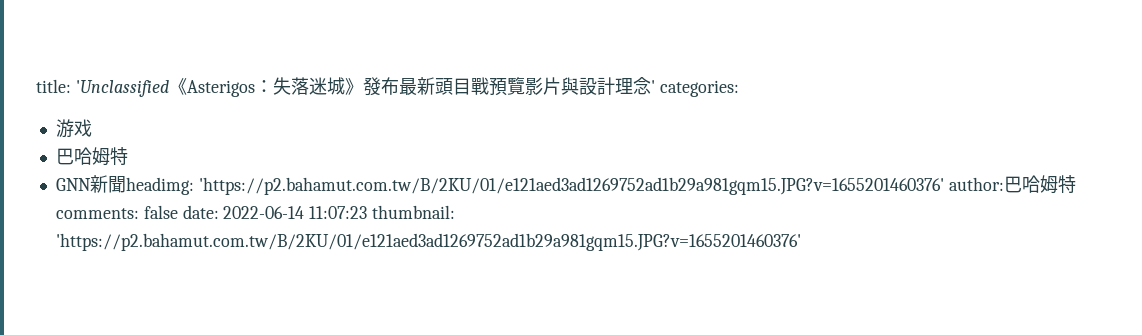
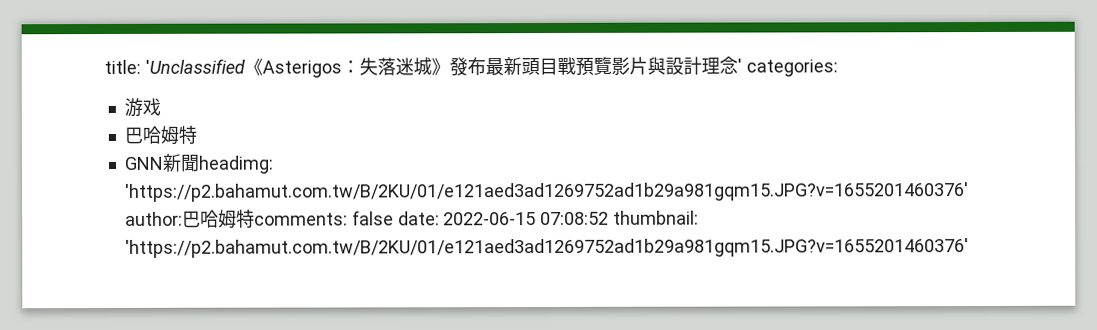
- GNN新聞headimg: 'https://p2.bahamut.com.tw/B/2KU/01/e121aed3ad1269752ad1b29a981gqm15.JPG?v=1655201460376' author:巴哈姆特comments: false date: 2022-06-14 11:07:23 thumbnail: 'https://p2.bahamut.com.tw/B/2KU/01/e121aed3ad1269752ad1b29a981gqm15.JPG?v=1655201460376'
+ GNN新聞headimg: 'https://p2.bahamut.com.tw/B/2KU/01/e121aed3ad1269752ad1b29a981gqm15.JPG?v=1655201460376' author:巴哈姆特comments: false date: 2022-06-15 07:08:52 thumbnail: 'https://p2.bahamut.com.tw/B/2KU/01/e121aed3ad1269752ad1b29a981gqm15.JPG?v=1655201460376'

